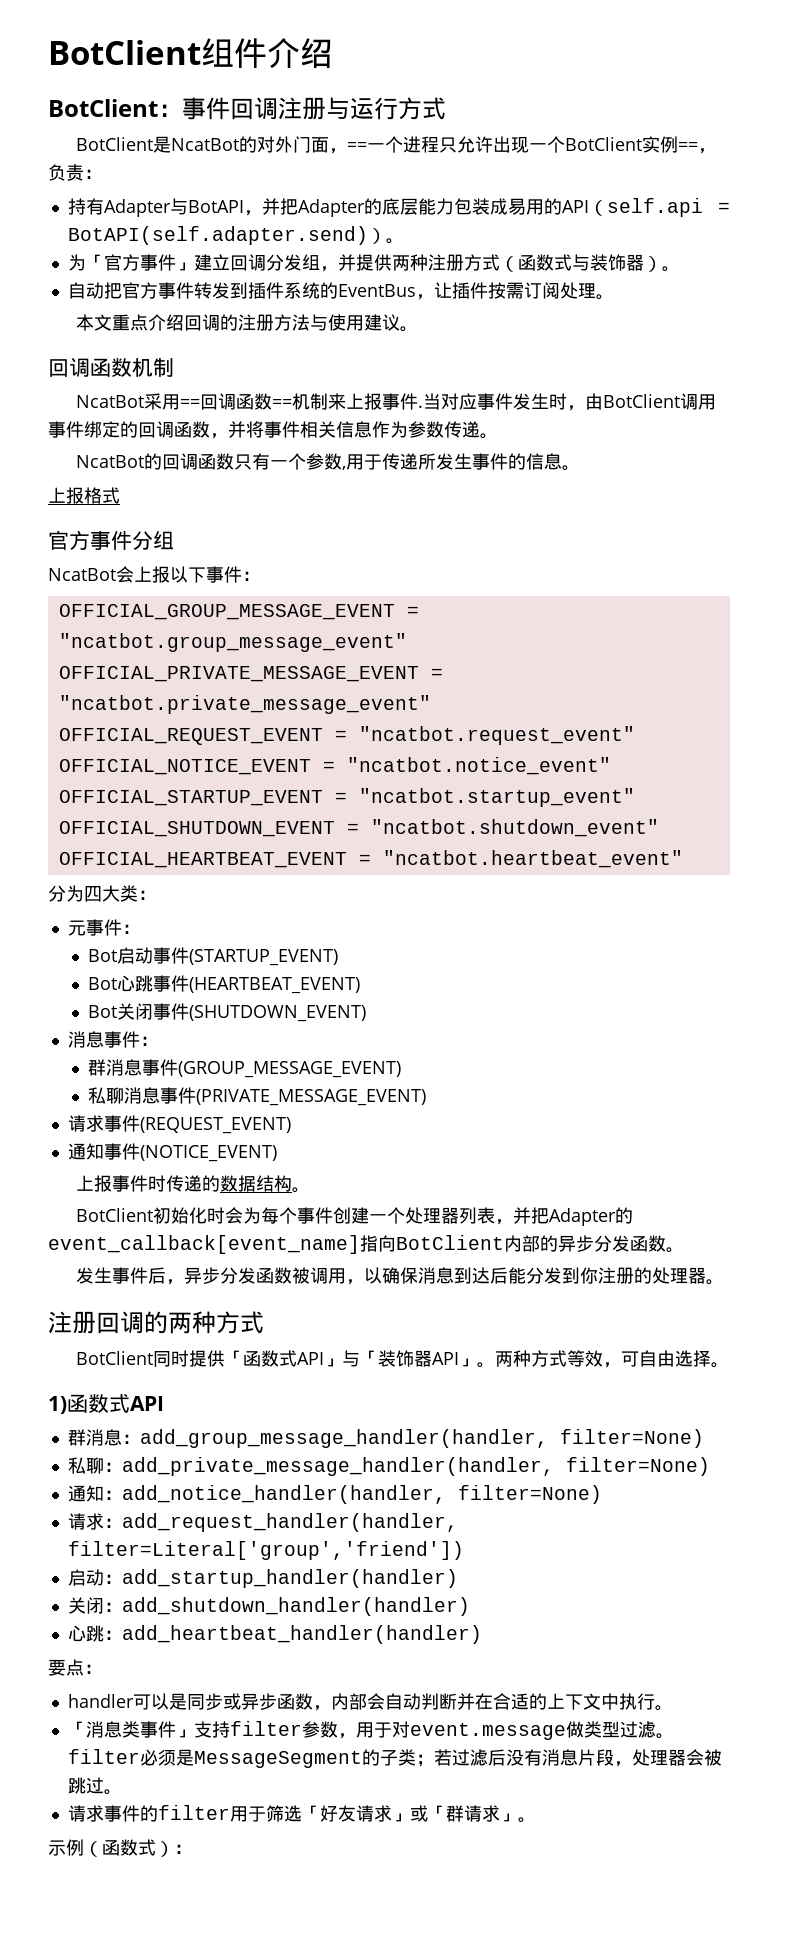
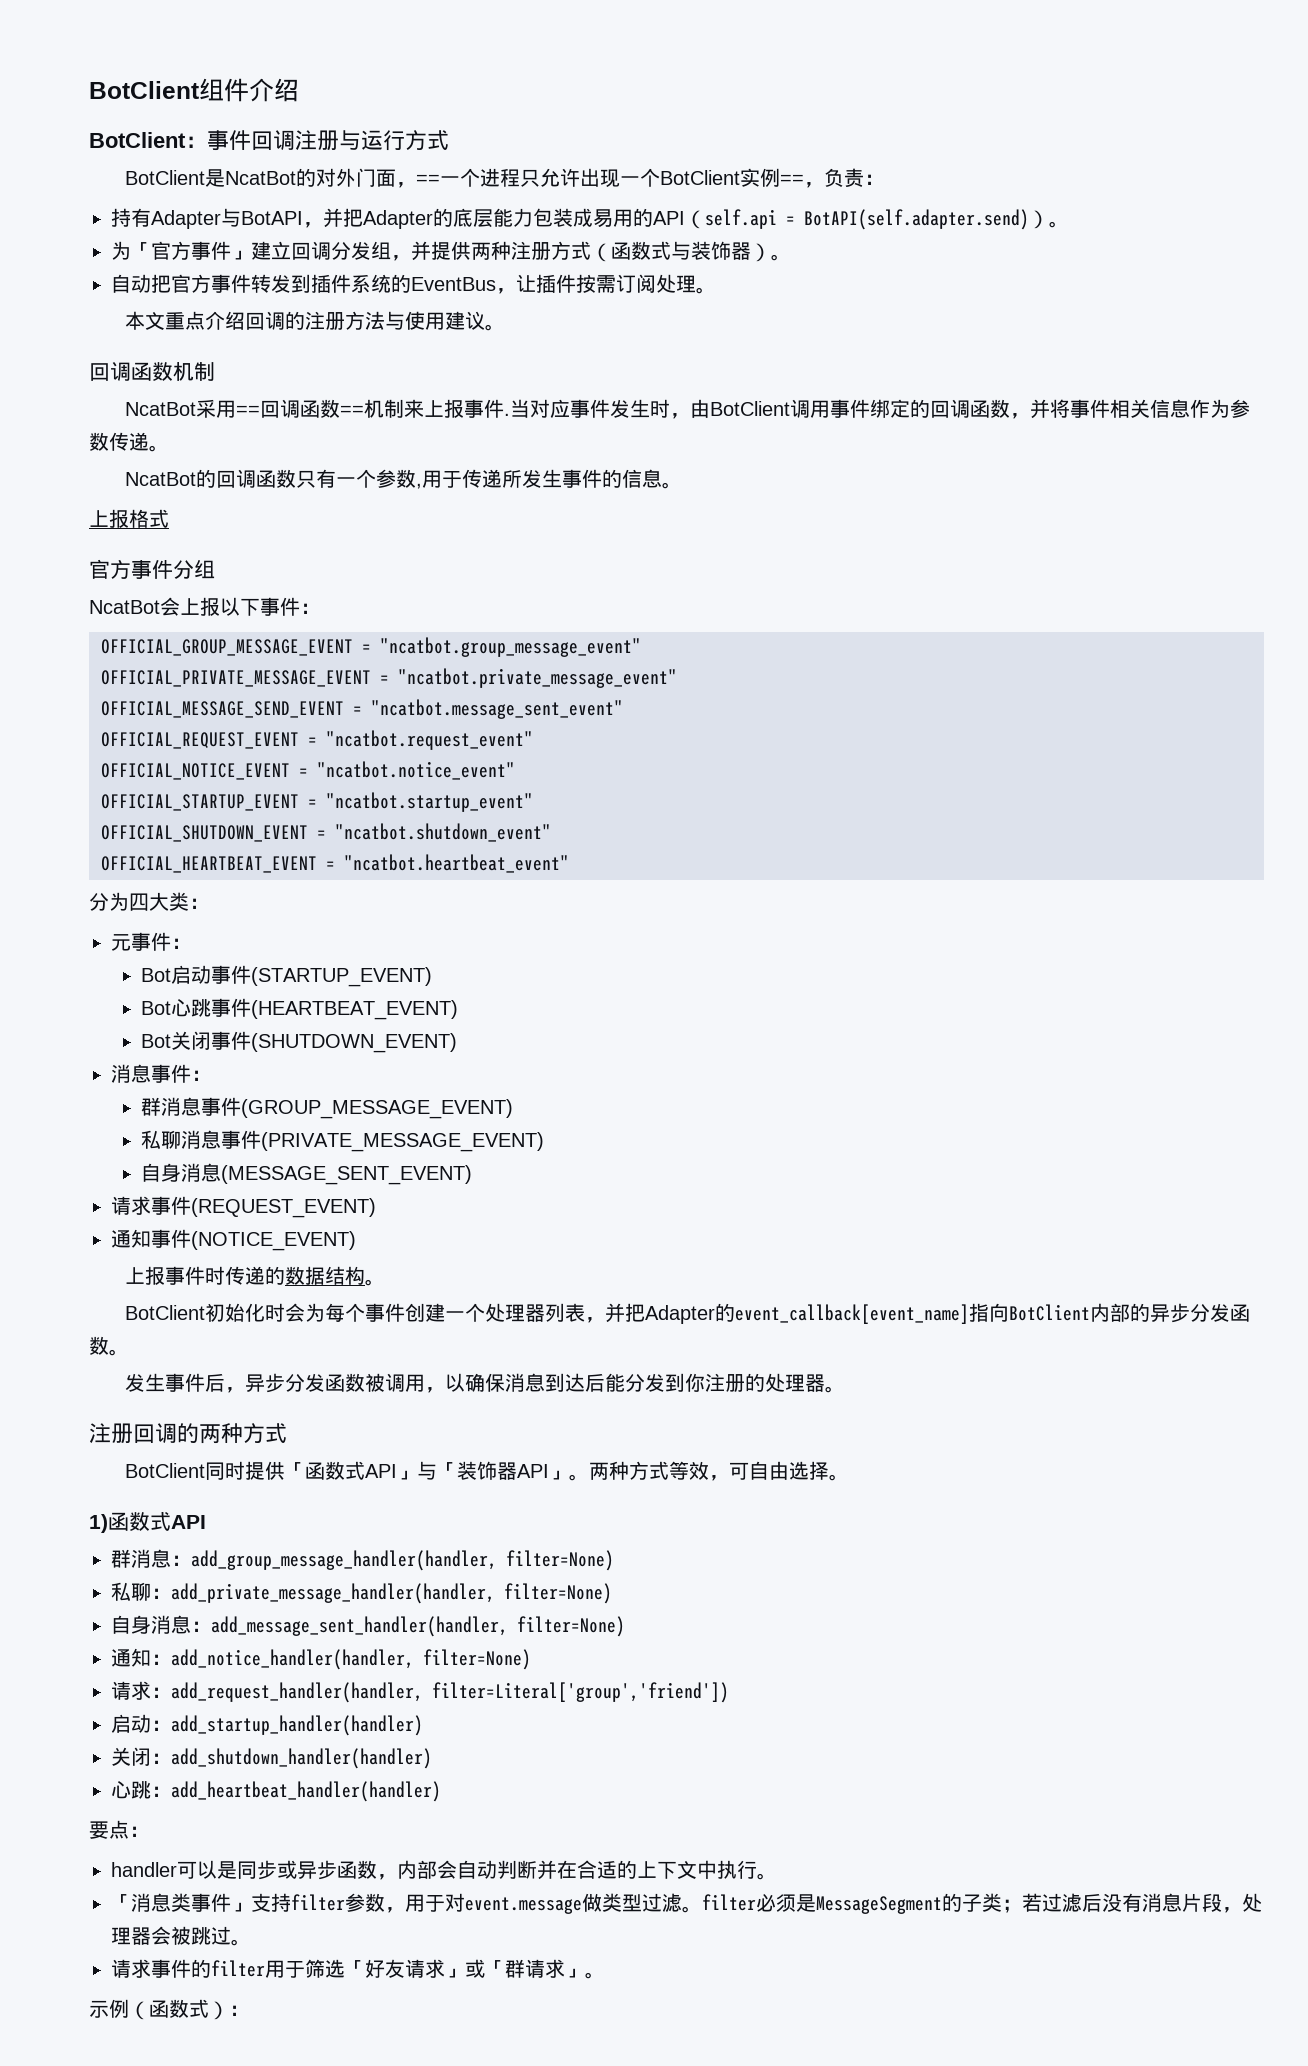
+ OFFICIAL_MESSAGE_SEND_EVENT = "ncatbot.message_sent_event"
+ 自身消息(MESSAGE_SENT_EVENT)
+ 自身消息：add_message_sent_handler(handler, filter=None)

